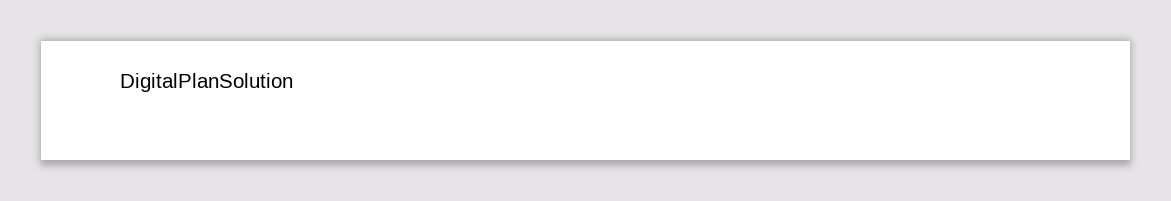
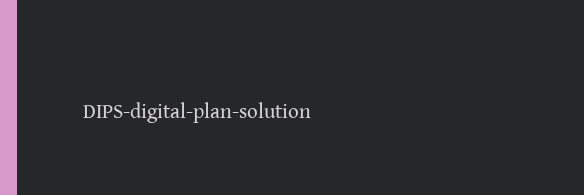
- DigitalPlanSolution
+ DIPS-digital-plan-solution

